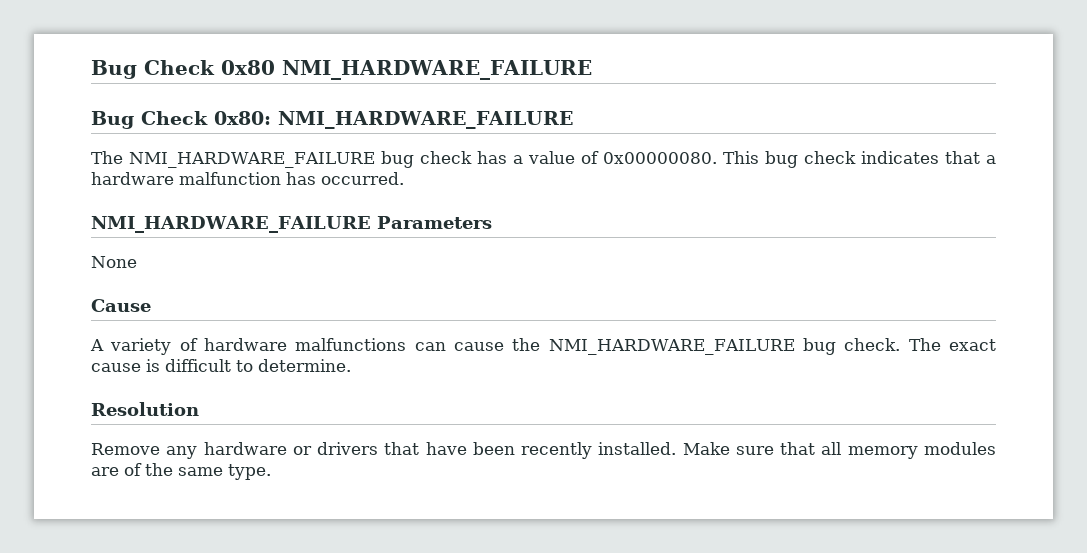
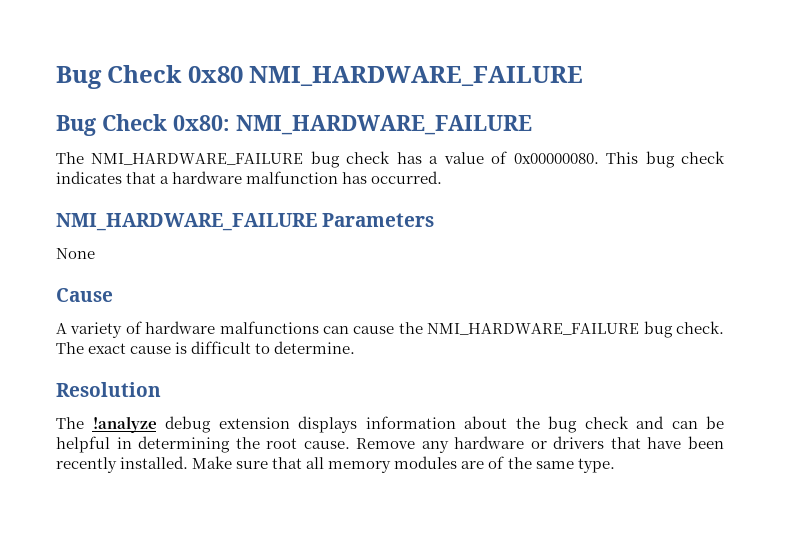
+ The !analyze debug extension displays information about the bug check and can be helpful in determining the root cause.

